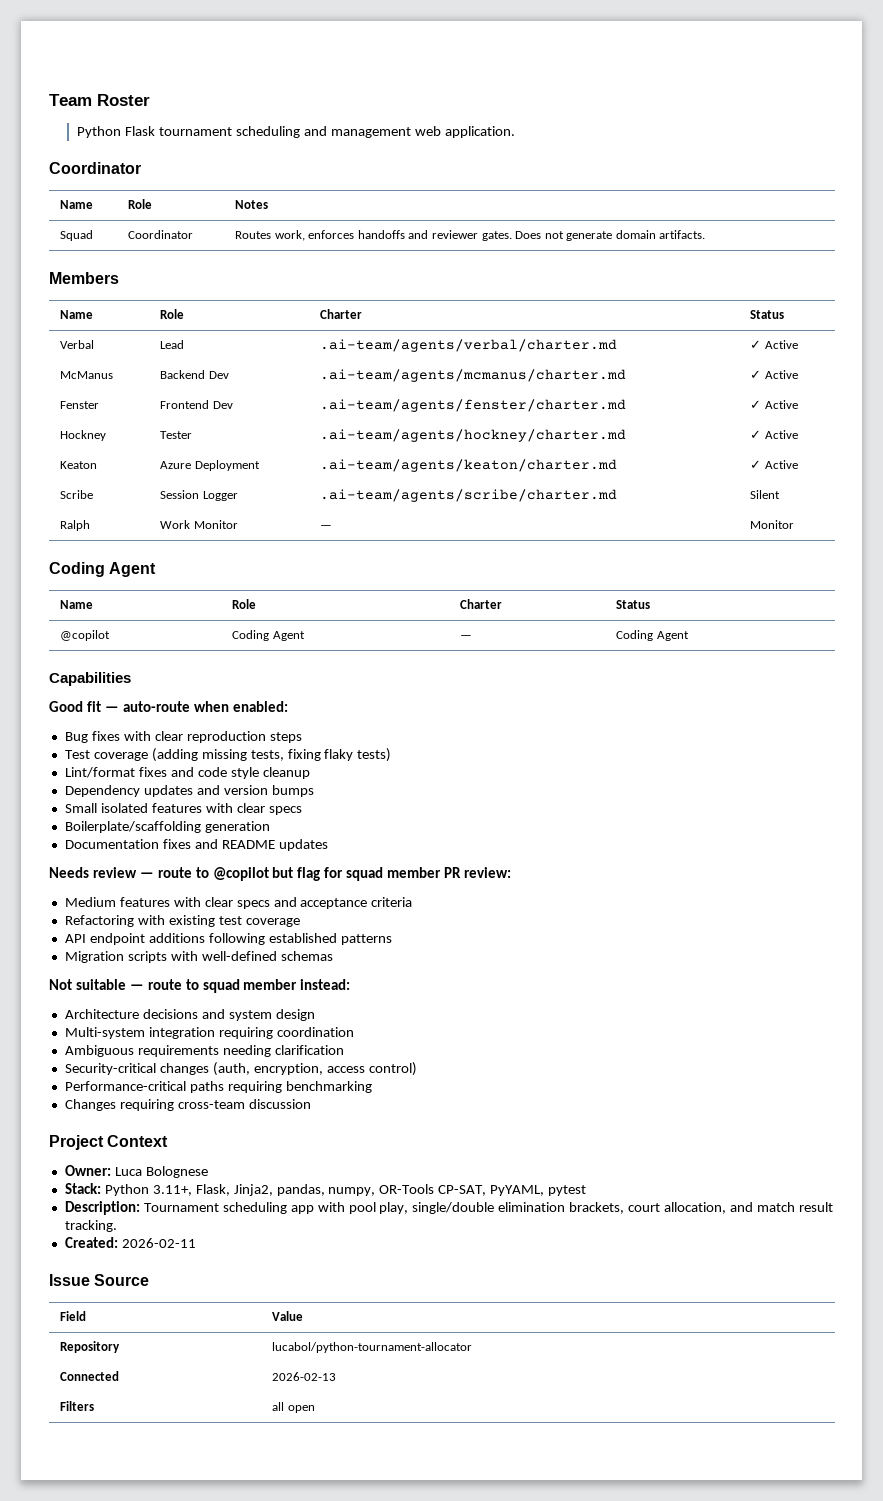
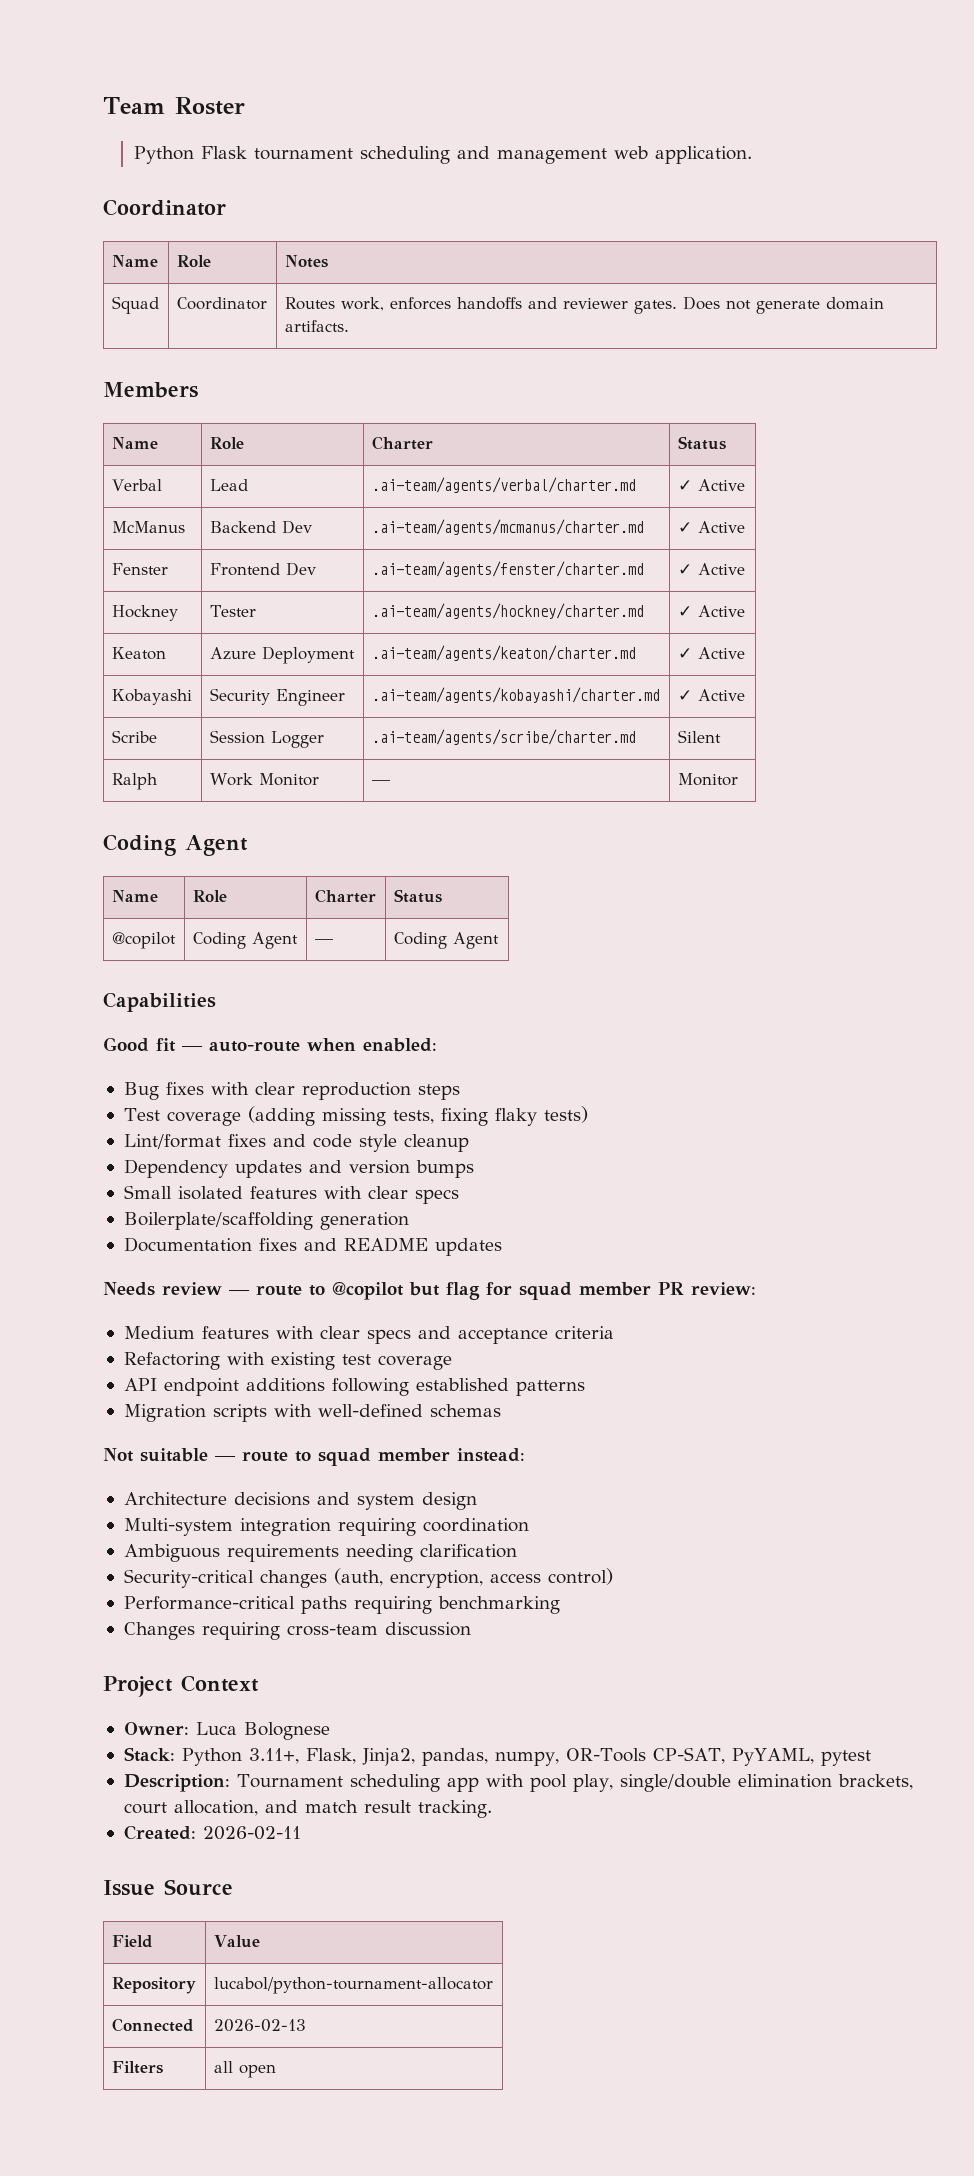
+ Kobayashi | Security Engineer | .ai-team/agents/kobayashi/charter.md | ✓ Active

